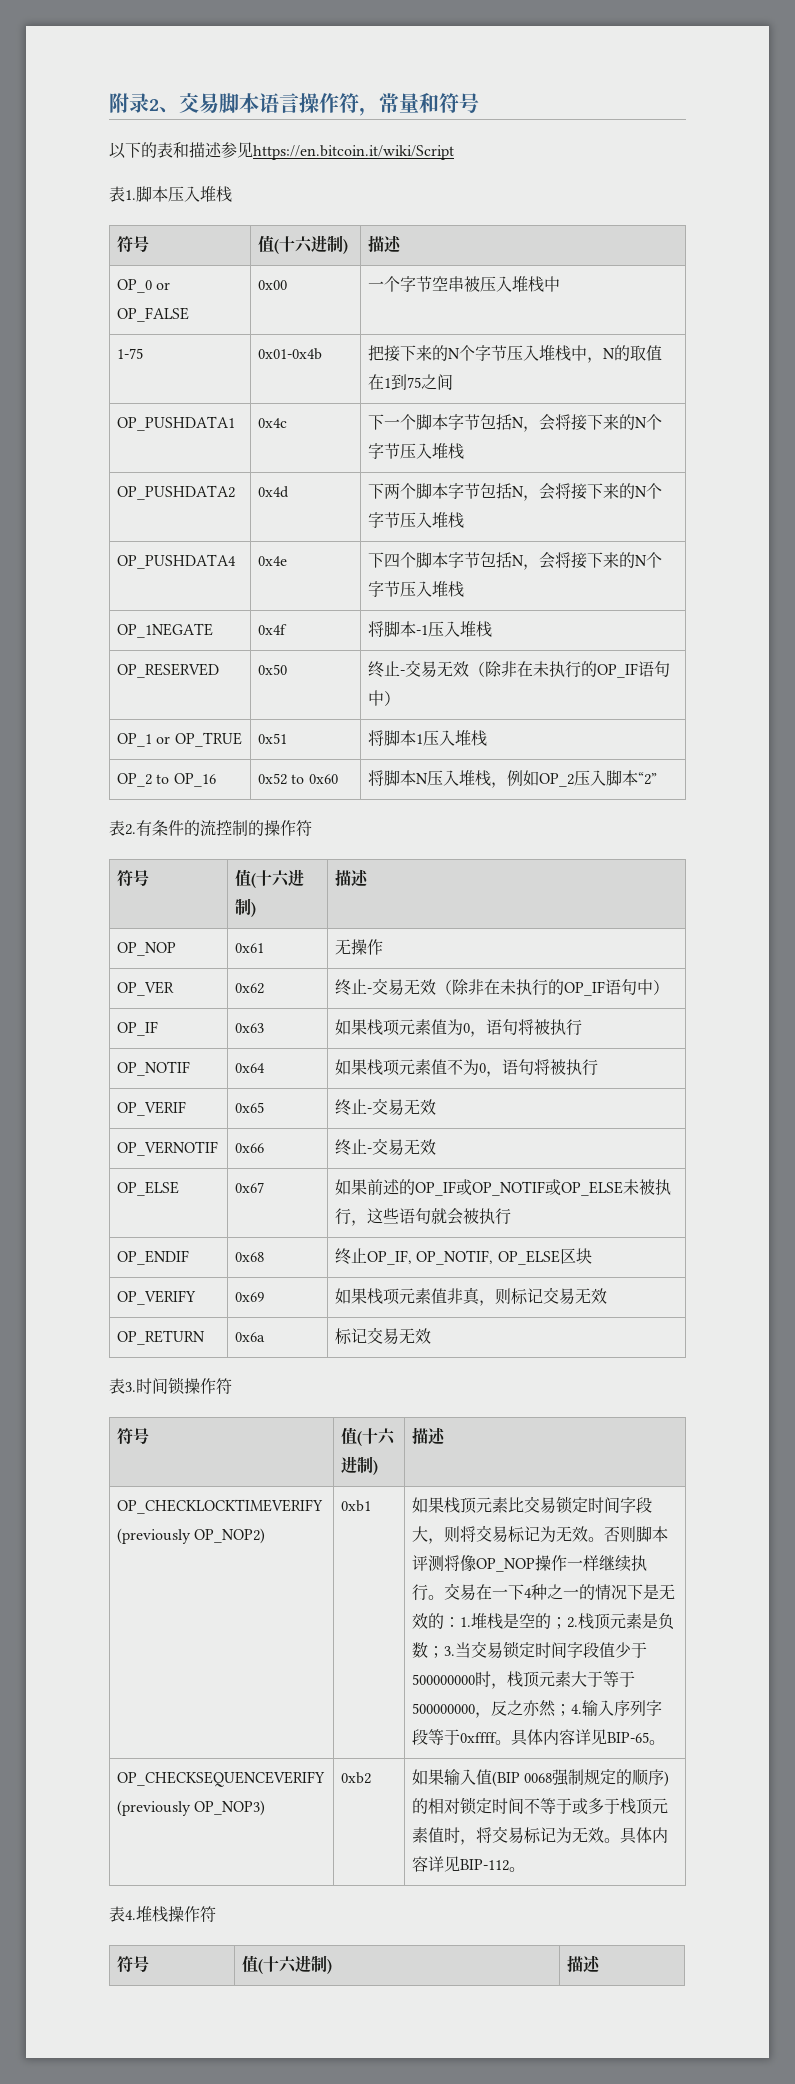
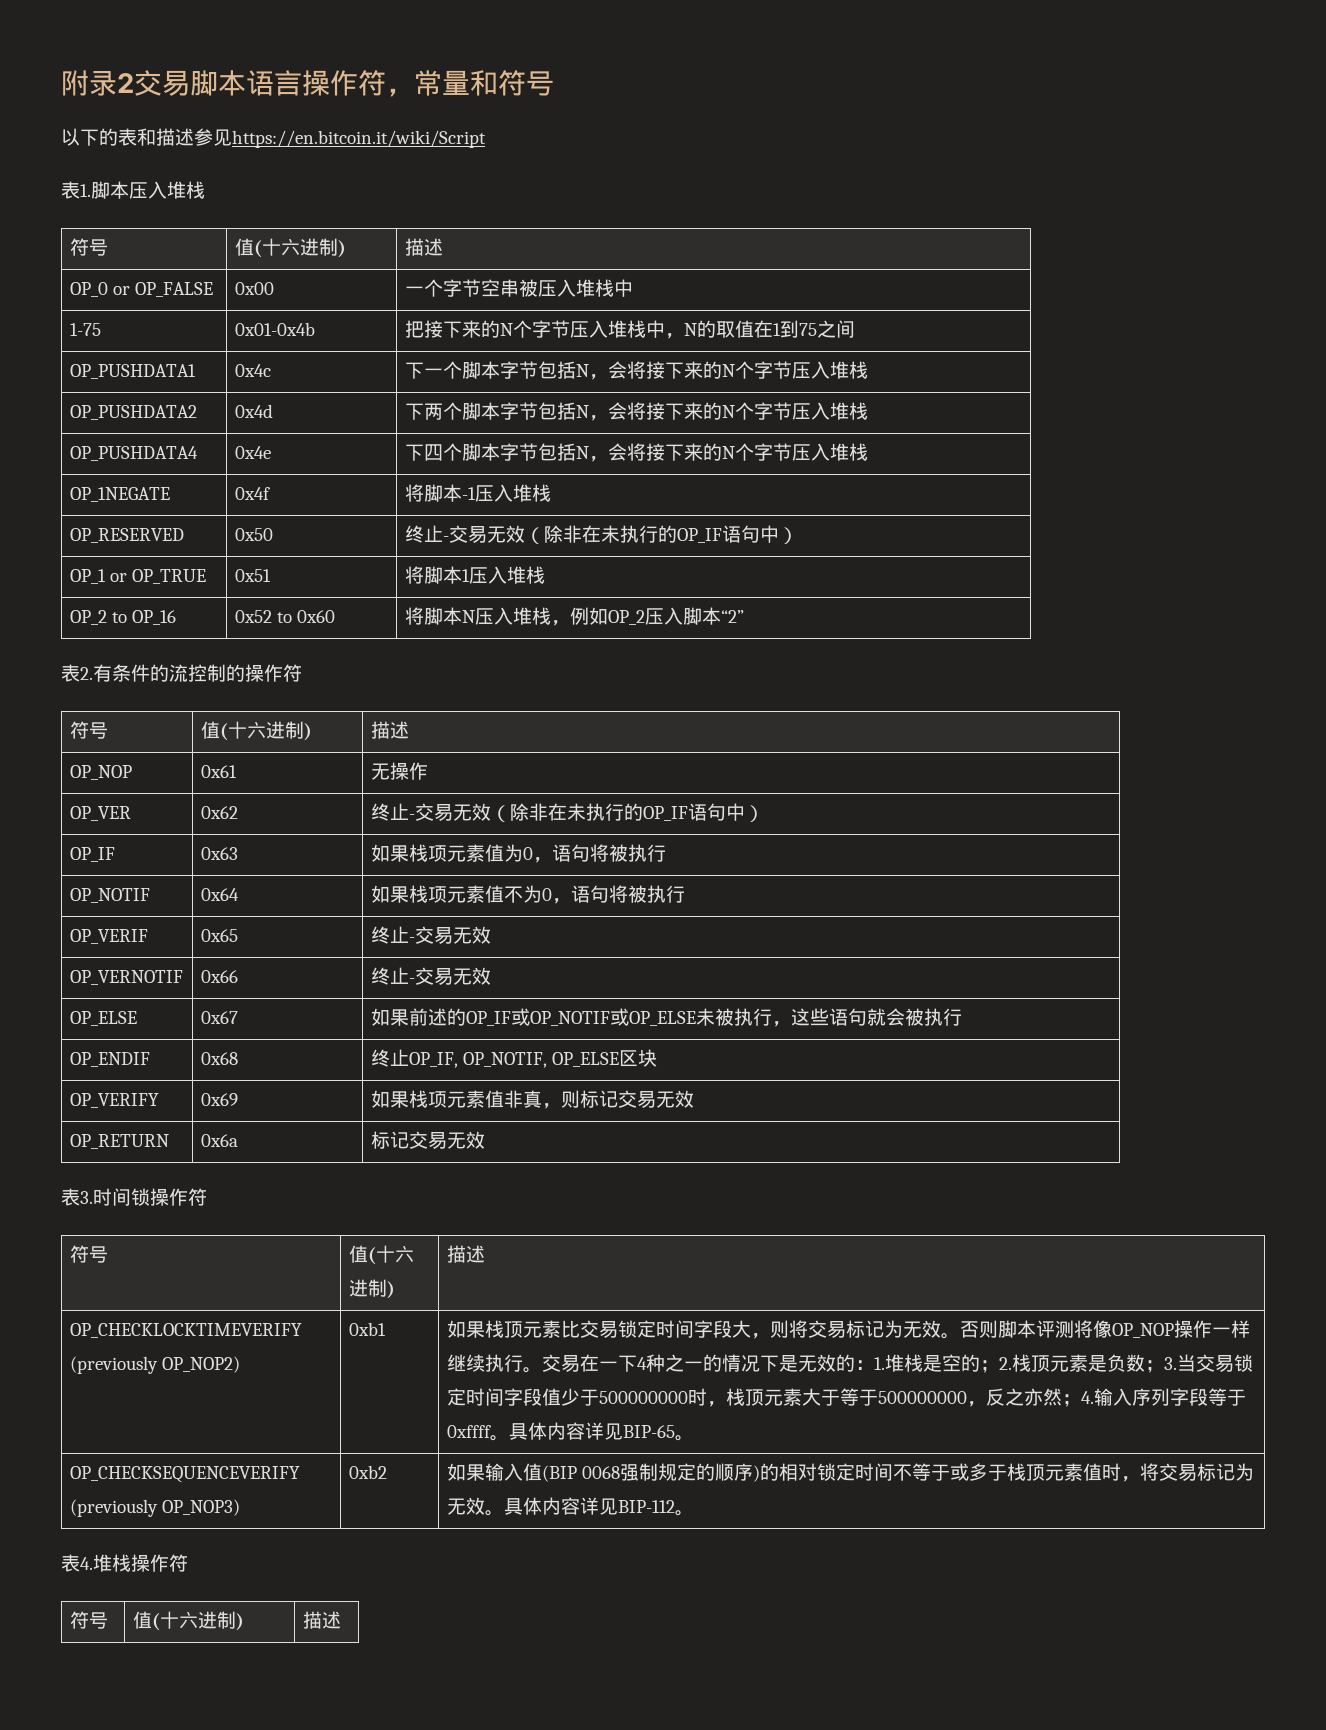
- 附录2、交易脚本语言操作符，常量和符号
+ 附录2交易脚本语言操作符，常量和符号

